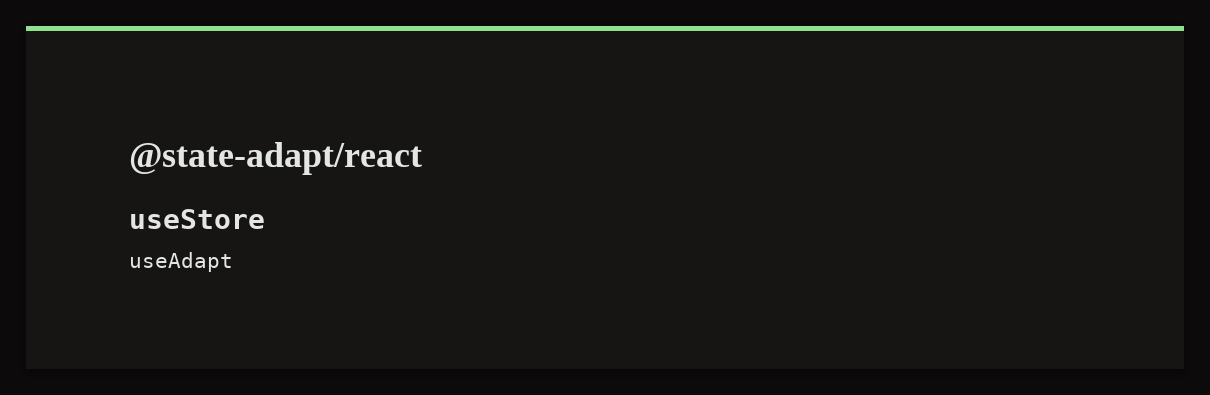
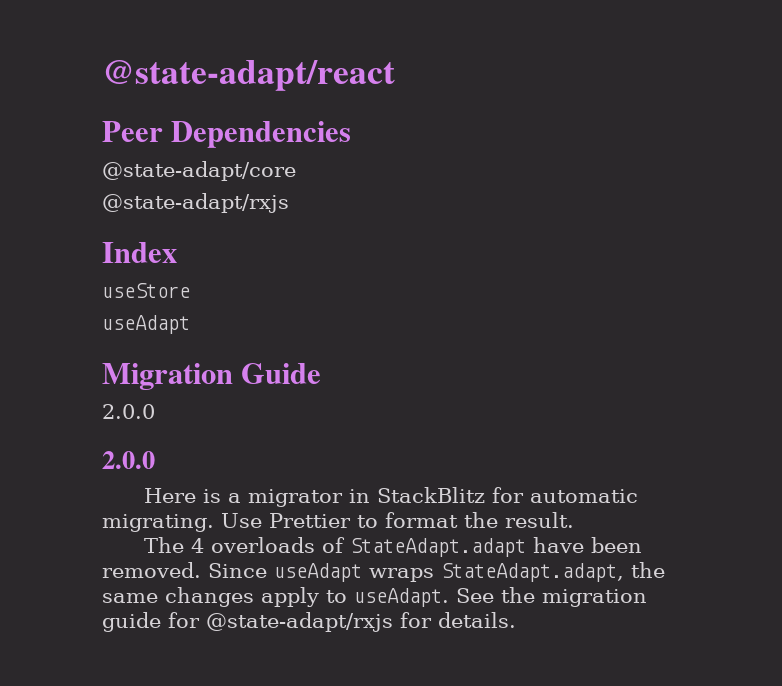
+ Peer Dependencies
+ @state-adapt/core
+ @state-adapt/rxjs
+ Index
  useStore
  useAdapt
+ Migration Guide
+ 2.0.0
+ 2.0.0
+ Here is a migrator in StackBlitz for automatic migrating. Use Prettier to format the result.
+ The 4 overloads of StateAdapt.adapt have been removed. Since useAdapt wraps StateAdapt.adapt, the same changes apply to useAdapt. See the migration guide for @state-adapt/rxjs for details.

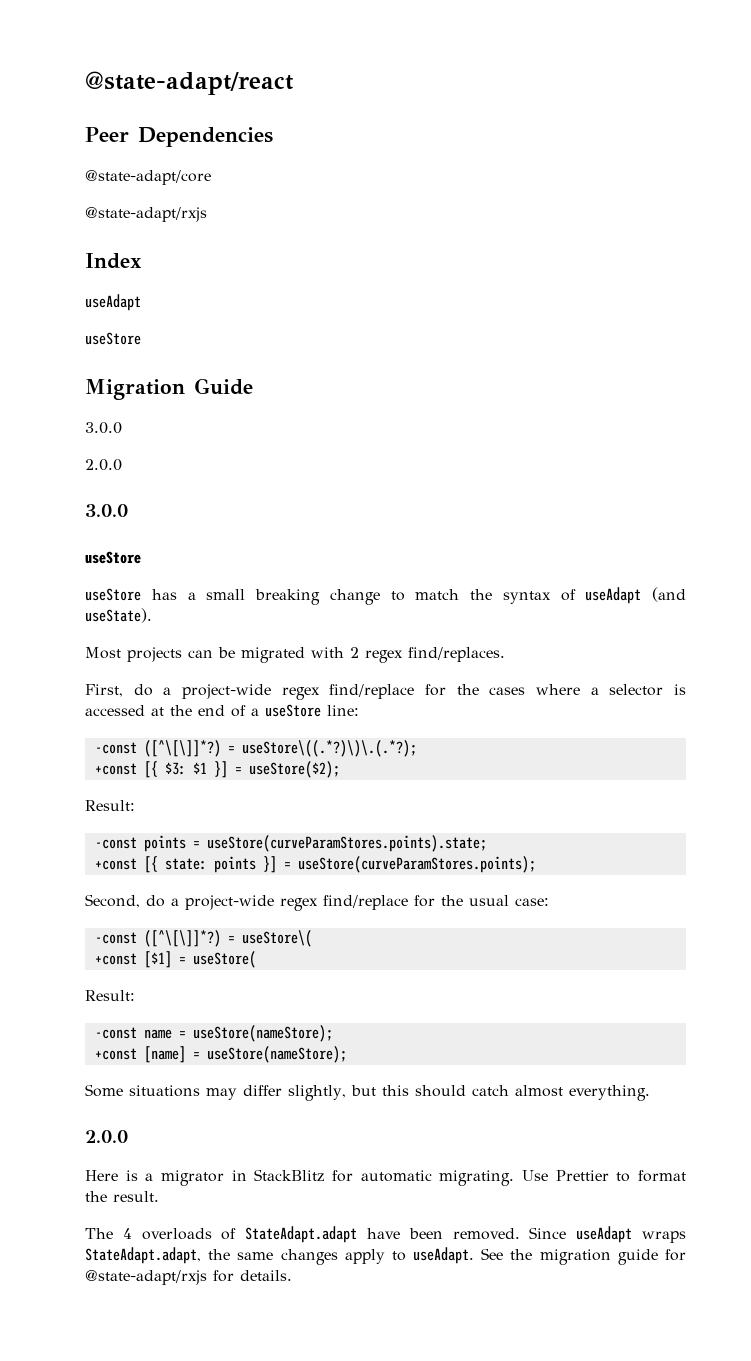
  Index
+ useAdapt
  useStore
- useAdapt
  Migration Guide
+ 3.0.0
  2.0.0
+ 3.0.0
+ useStore
+ useStore has a small breaking change to match the syntax of useAdapt (and useState).
+ Most projects can be migrated with 2 regex find/replaces.
+ First, do a project-wide regex find/replace for the cases where a selector is accessed at the end of a useStore line:
+ -const ([^\[\]]*?) = useStore\((.*?)\)\.(.*?);
+ +const [{ $3: $1 }] = useStore($2);
+ Result:
+ -const points = useStore(curveParamStores.points).state;
+ +const [{ state: points }] = useStore(curveParamStores.points);
+ Second, do a project-wide regex find/replace for the usual case:
+ -const ([^\[\]]*?) = useStore\(
+ +const [$1] = useStore(
+ Result:
+ -const name = useStore(nameStore);
+ +const [name] = useStore(nameStore);
+ Some situations may differ slightly, but this should catch almost everything.

